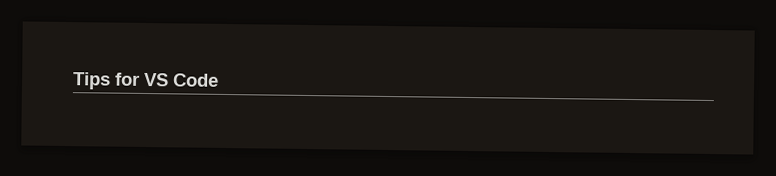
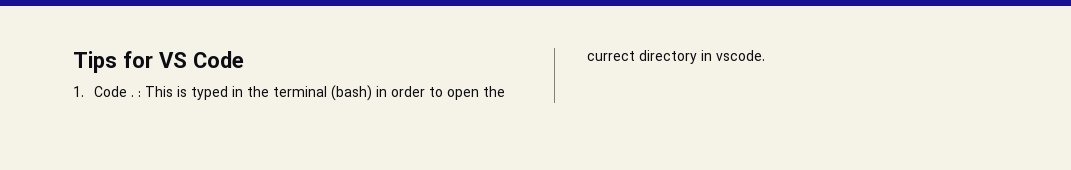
+ 1. Code . : This is typed in the terminal (bash) in order to open the currect directory in vscode.

